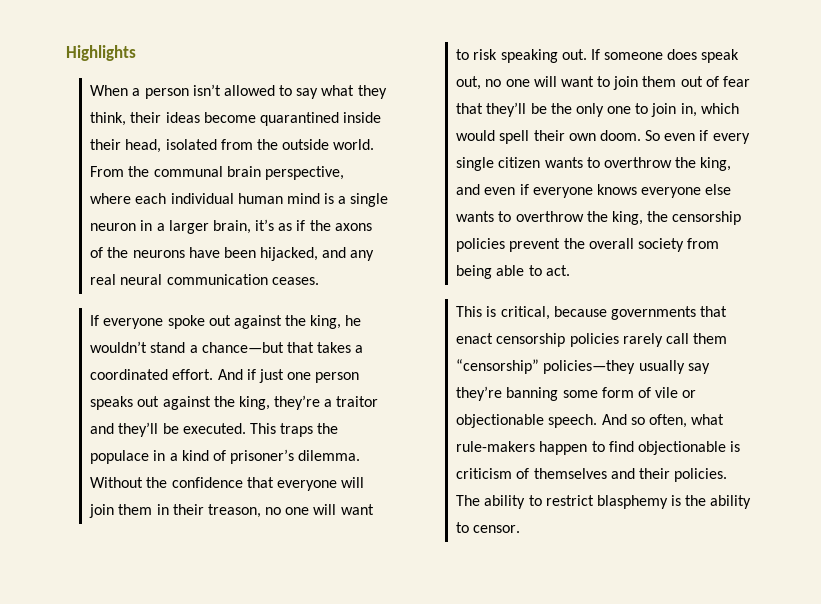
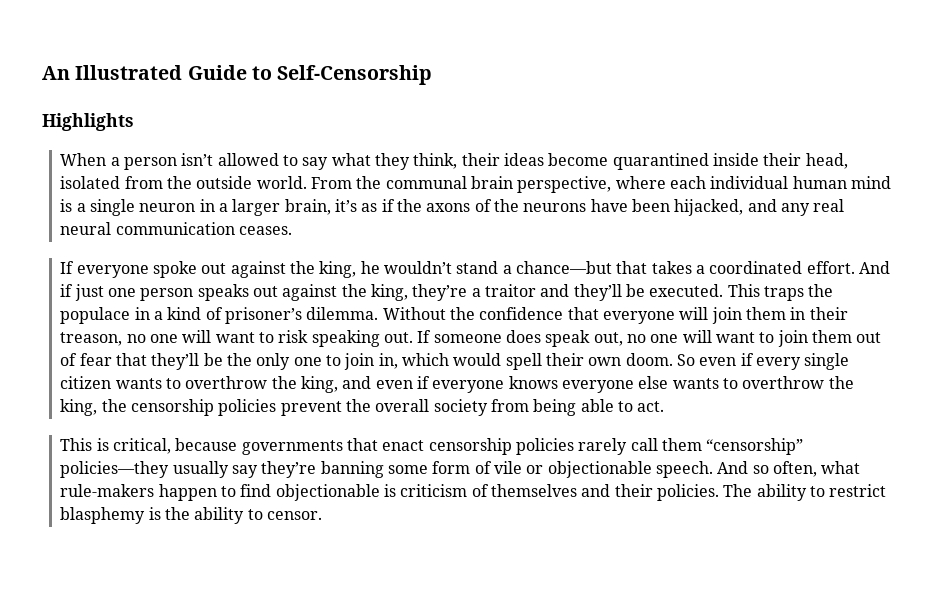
+ An Illustrated Guide to Self-Censorship

